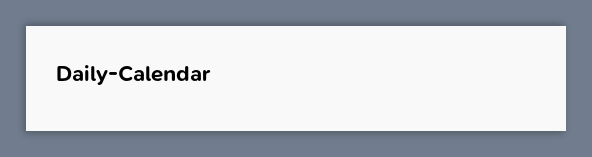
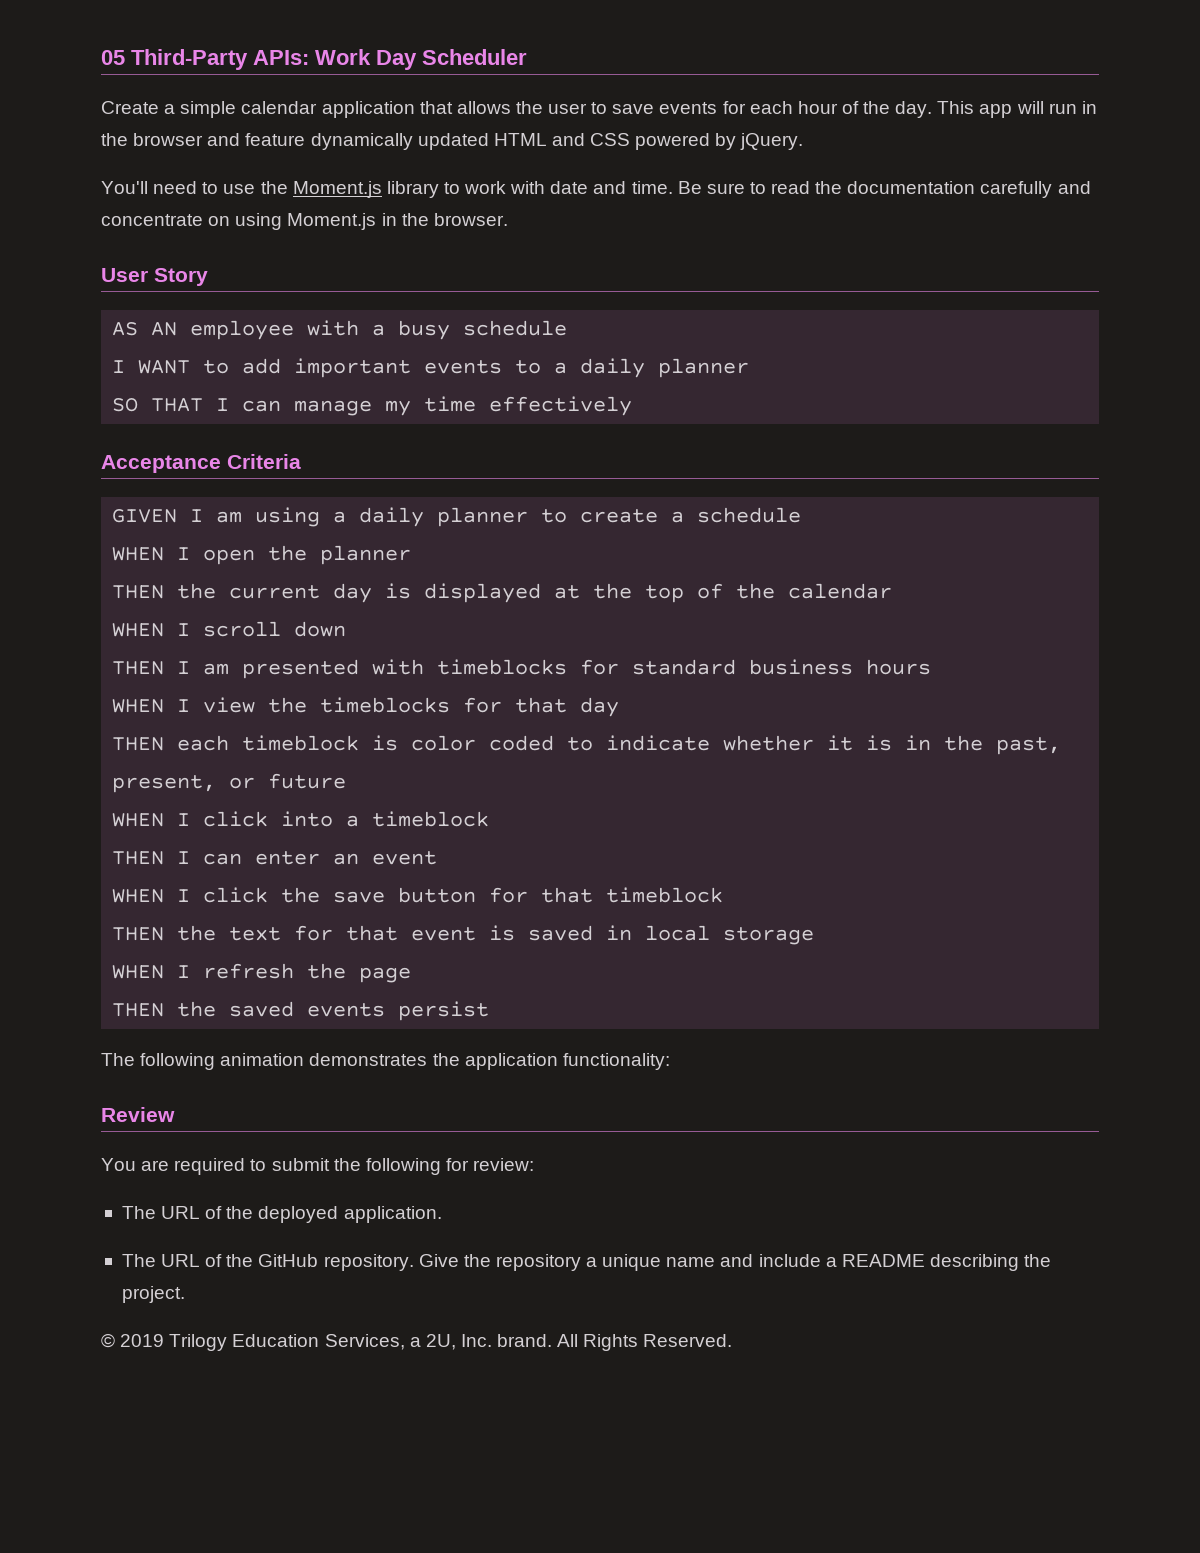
- Daily-Calendar
+ 05 Third-Party APIs: Work Day Scheduler
+ Create a simple calendar application that allows the user to save events for each hour of the day. This app will run in the browser and feature dynamically updated HTML and CSS powered by jQuery.
+ You'll need to use the Moment.js library to work with date and time. Be sure to read the documentation carefully and concentrate on using Moment.js in the browser.
+ User Story
+ AS AN employee with a busy schedule
+ I WANT to add important events to a daily planner
+ SO THAT I can manage my time effectively
+ Acceptance Criteria
+ GIVEN I am using a daily planner to create a schedule
+ WHEN I open the planner
+ THEN the current day is displayed at the top of the calendar
+ WHEN I scroll down
+ THEN I am presented with timeblocks for standard business hours
+ WHEN I view the timeblocks for that day
+ THEN each timeblock is color coded to indicate whether it is in the past, present, or future
+ WHEN I click into a timeblock
+ THEN I can enter an event
+ WHEN I click the save button for that timeblock
+ THEN the text for that event is saved in local storage
+ WHEN I refresh the page
+ THEN the saved events persist
+ The following animation demonstrates the application functionality:
+ Review
+ You are required to submit the following for review:
+ The URL of the deployed application.
+ The URL of the GitHub repository. Give the repository a unique name and include a README describing the project.
+ © 2019 Trilogy Education Services, a 2U, Inc. brand. All Rights Reserved.

